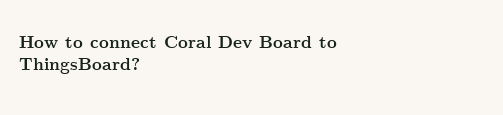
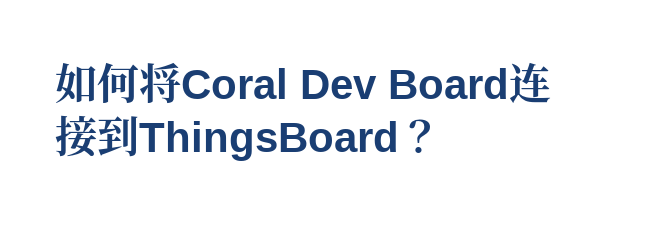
- How to connect Coral Dev Board to ThingsBoard?
+ 如何将Coral Dev Board连接到ThingsBoard？

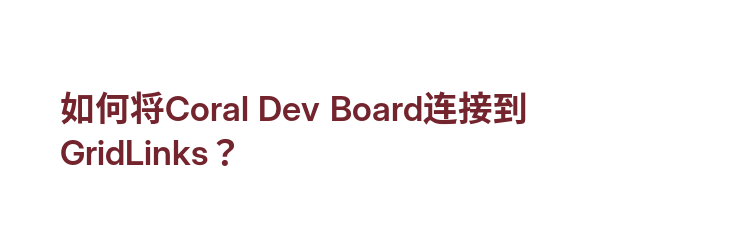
- 如何将Coral Dev Board连接到ThingsBoard？
+ 如何将Coral Dev Board连接到GridLinks？

